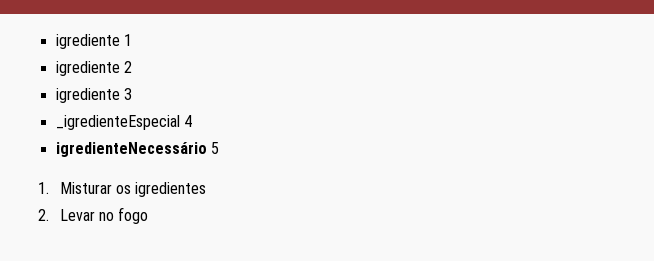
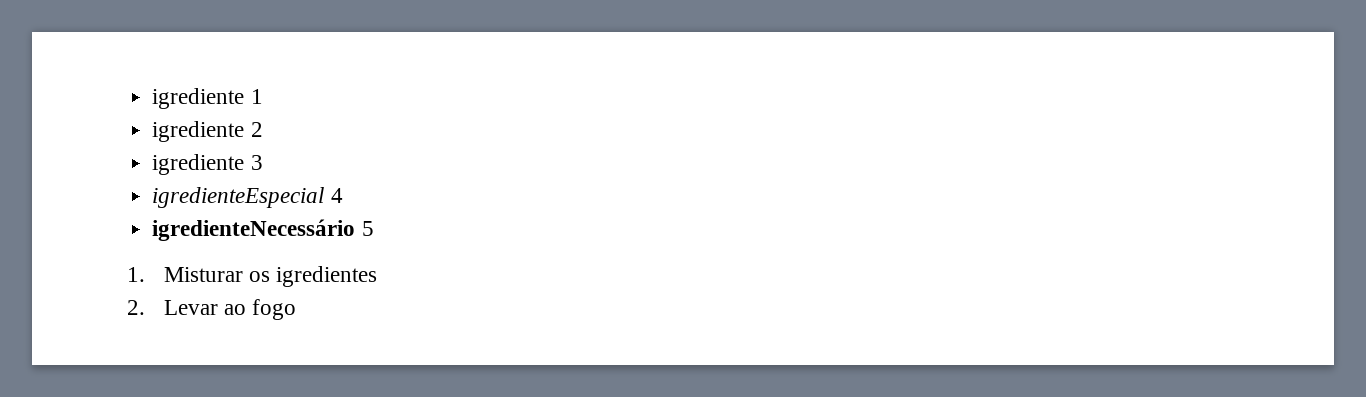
- _igredienteEspecial 4
+ igredienteEspecial 4
- 2. Levar no fogo
+ 2. Levar ao fogo

